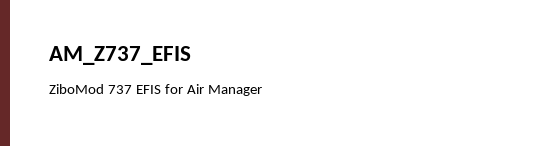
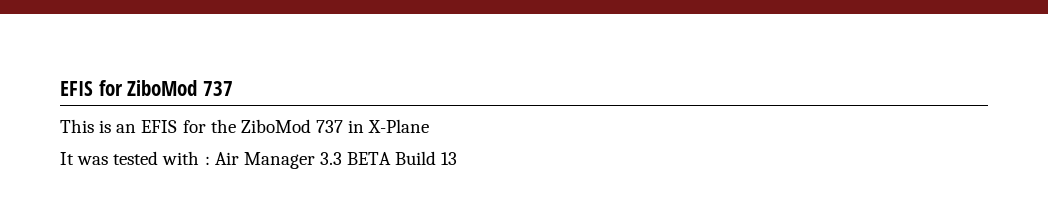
- AM_Z737_EFIS
- ZiboMod 737 EFIS for Air Manager
+ EFIS for ZiboMod 737
+ This is an EFIS for the ZiboMod 737 in X-Plane
+ It was tested with : Air Manager 3.3 BETA Build 13

